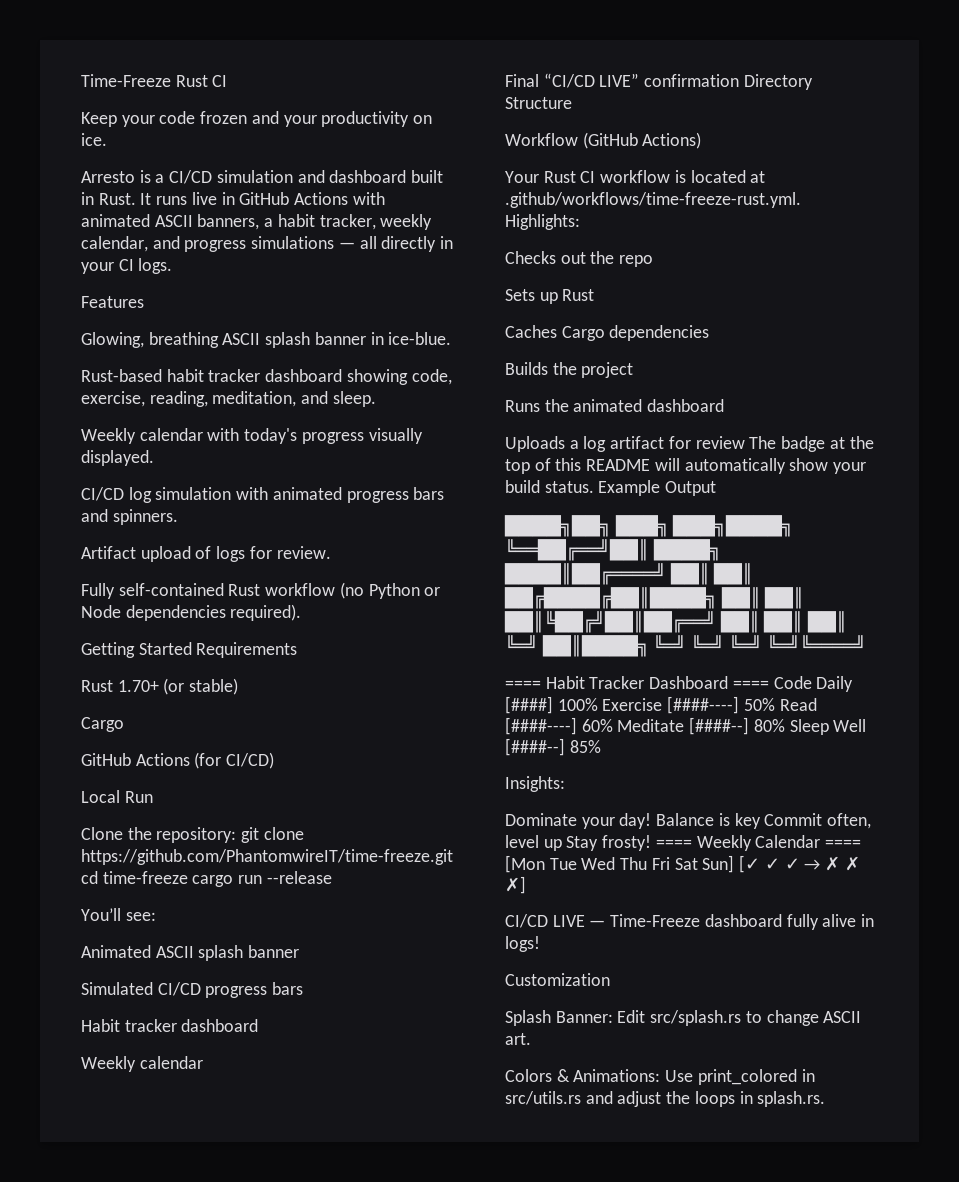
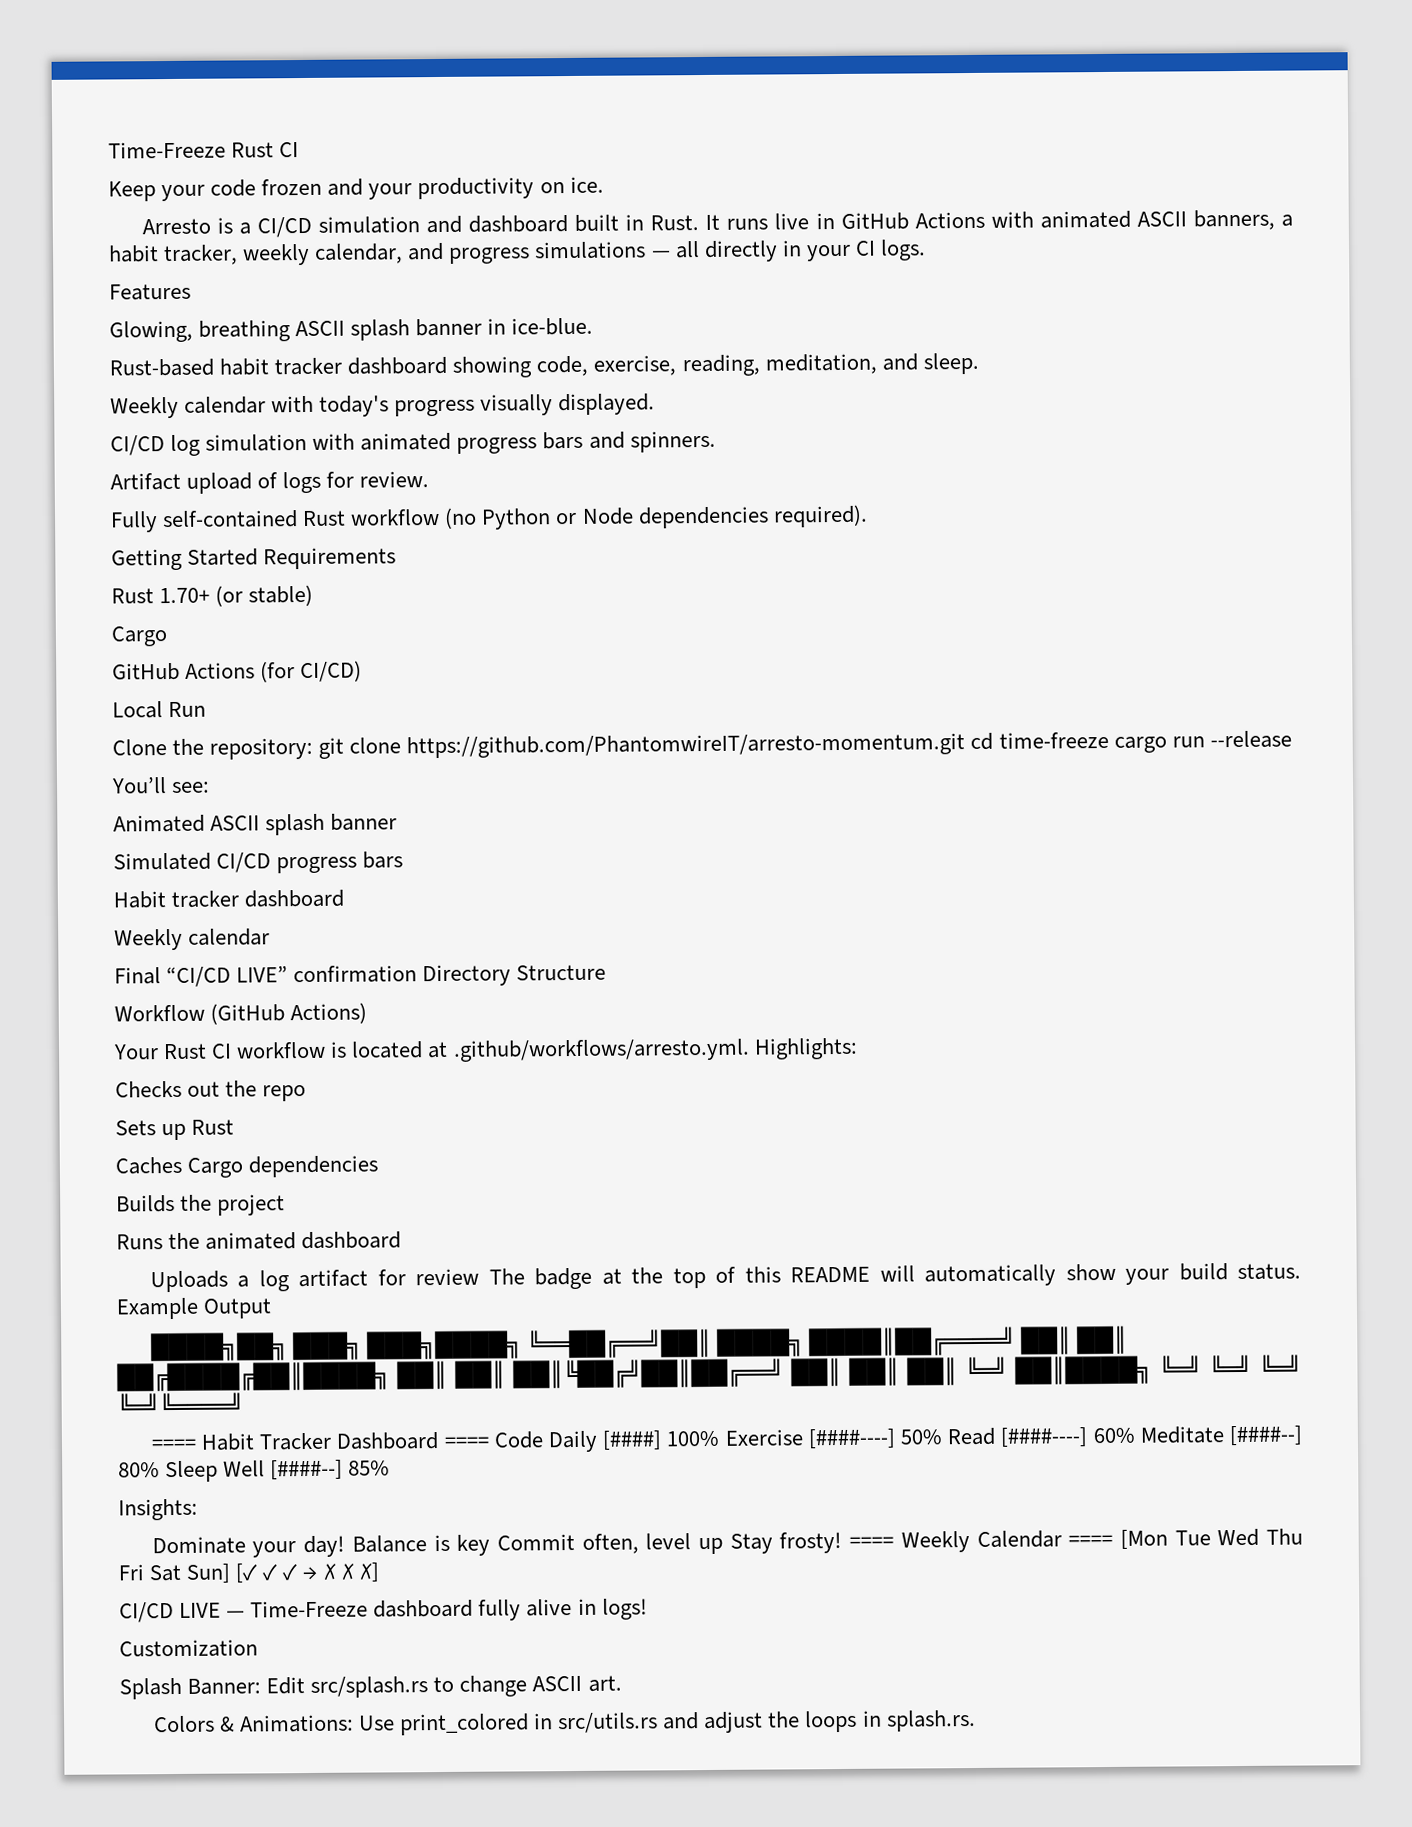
- Clone the repository: git clone https://github.com/PhantomwireIT/time-freeze.git cd time-freeze cargo run --release
+ Clone the repository: git clone https://github.com/PhantomwireIT/arresto-momentum.git cd time-freeze cargo run --release
- Your Rust CI workflow is located at .github/workflows/time-freeze-rust.yml. Highlights:
+ Your Rust CI workflow is located at .github/workflows/arresto.yml. Highlights:

